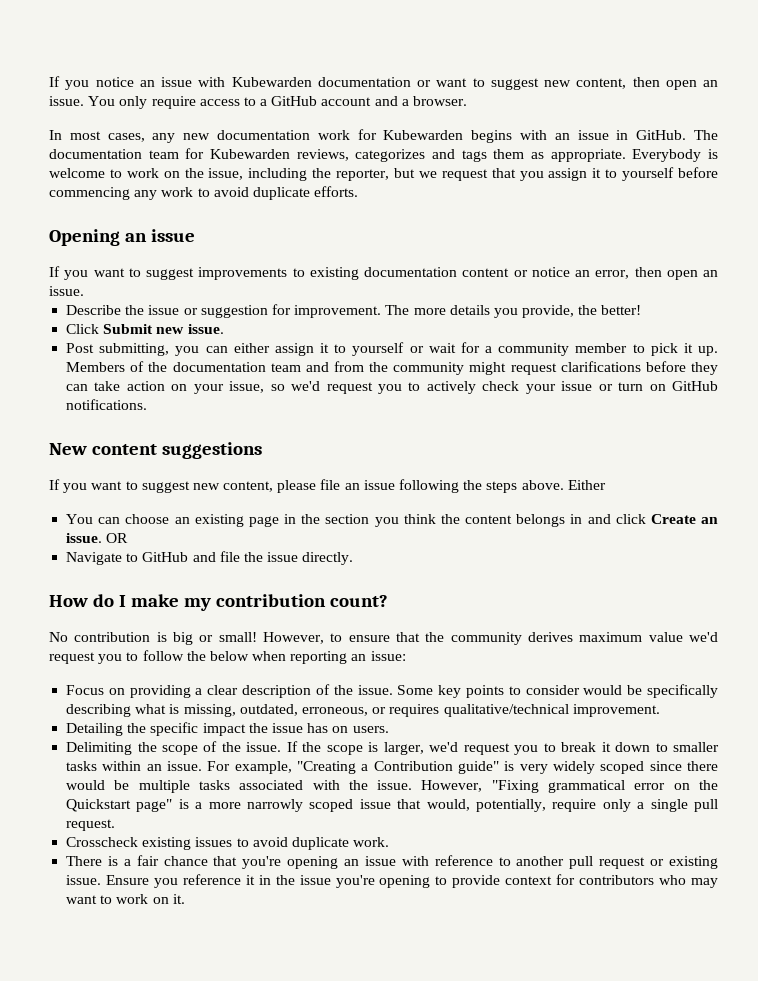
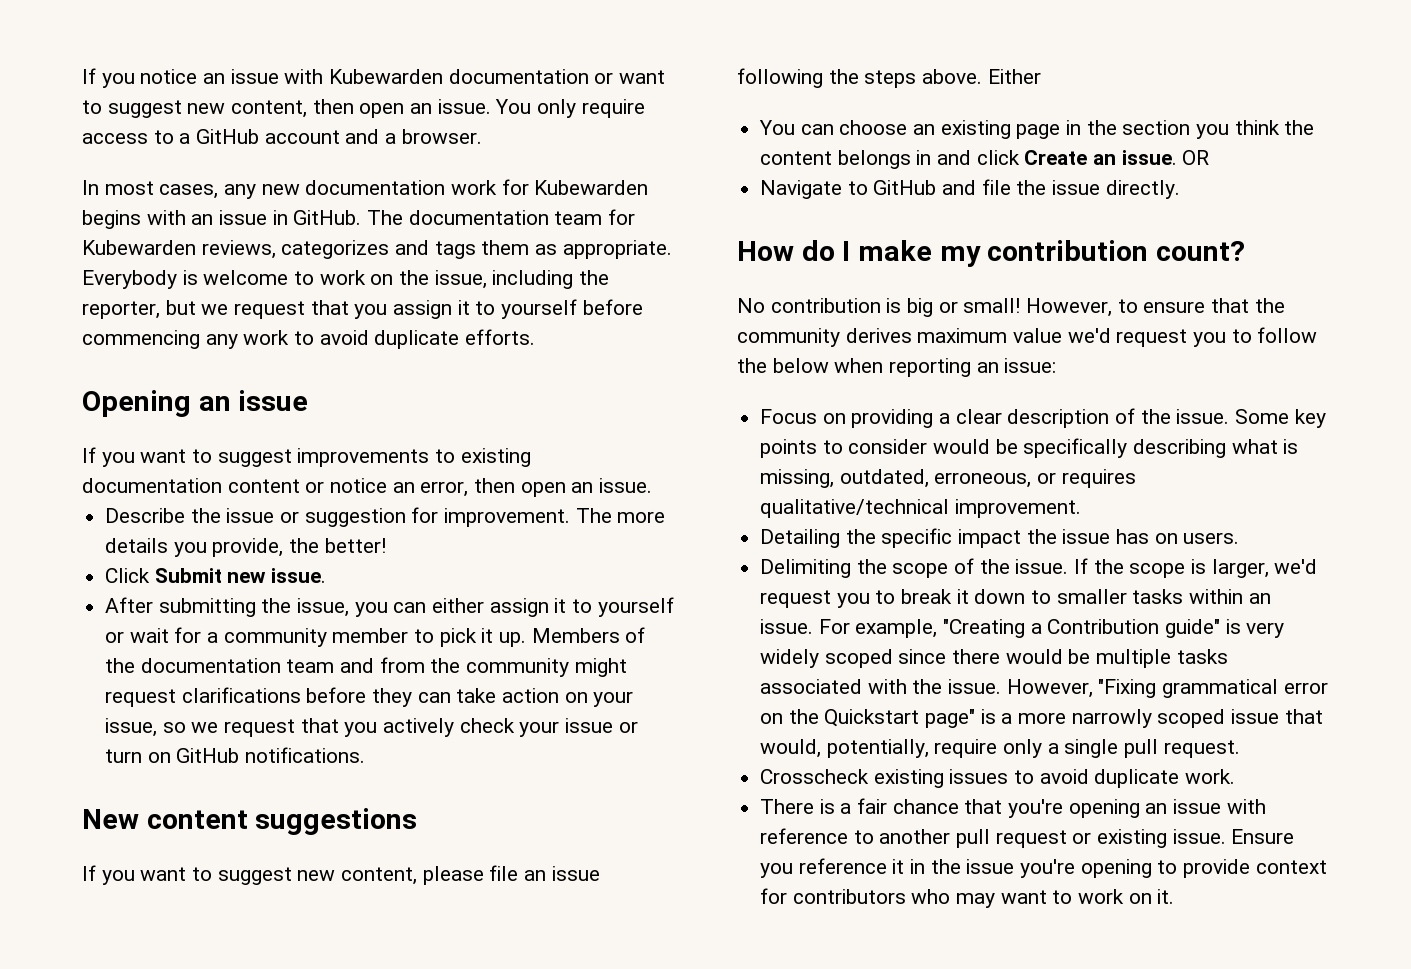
- Post submitting, you can either assign it to yourself or wait for a community member to pick it up.
+ After submitting the issue, you can either assign it to yourself or wait for a community member to pick it up.
- Members of the documentation team and from the community might request clarifications before they can take action on your issue, so we'd request you to actively check your issue or turn on GitHub notifications.
+ Members of the documentation team and from the community might request clarifications before they can take action on your issue, so we request that you actively check your issue or turn on GitHub notifications.

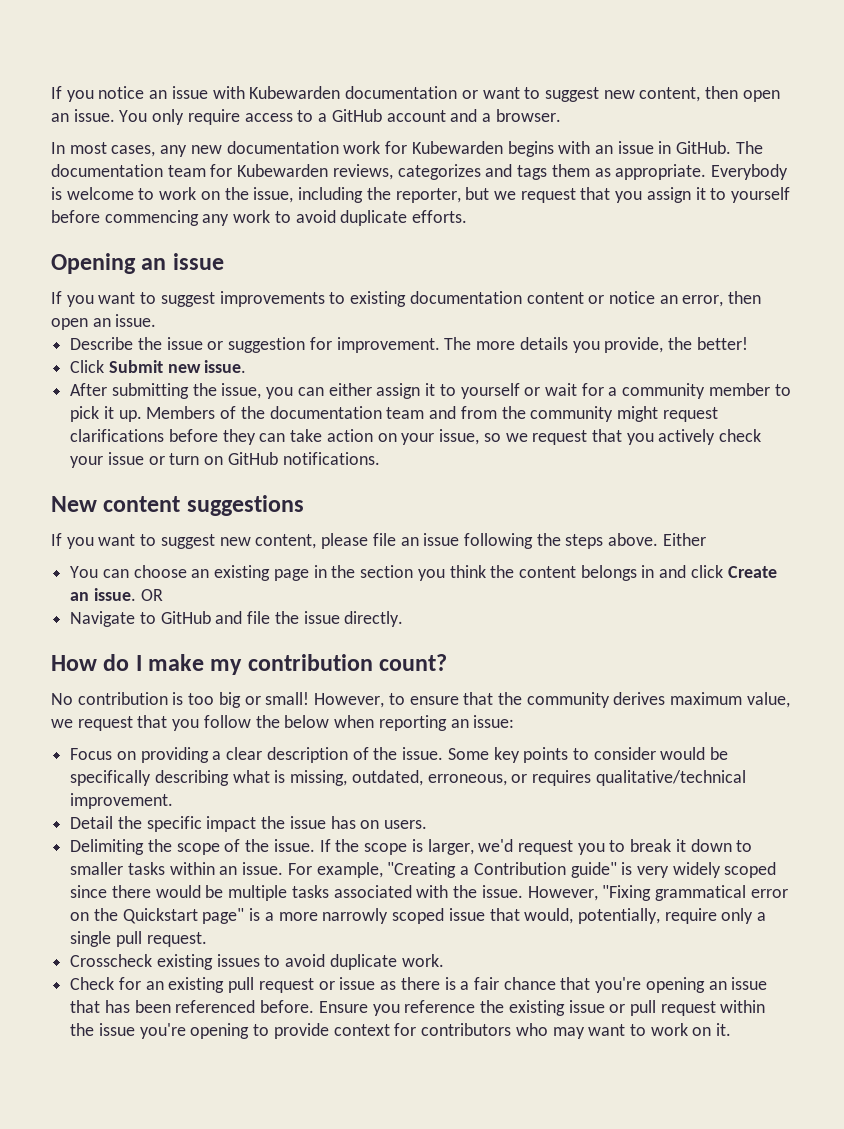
- No contribution is big or small!
+ No contribution is too big or small!
- However, to ensure that the community derives maximum value we'd request you to follow the below when reporting an issue:
+ However, to ensure that the community derives maximum value, we request that you follow the below when reporting an issue:
- Detailing the specific impact the issue has on users.
+ Detail the specific impact the issue has on users.
- There is a fair chance that you're opening an issue with reference to another pull request or existing issue. Ensure you reference it in the issue you're opening to provide context for contributors who may want to work on it.
+ Check for an existing pull request or issue as there is a fair chance that you're opening an issue that has been referenced before. Ensure you reference the existing issue or pull request within the issue you're opening to provide context for contributors who may want to work on it.

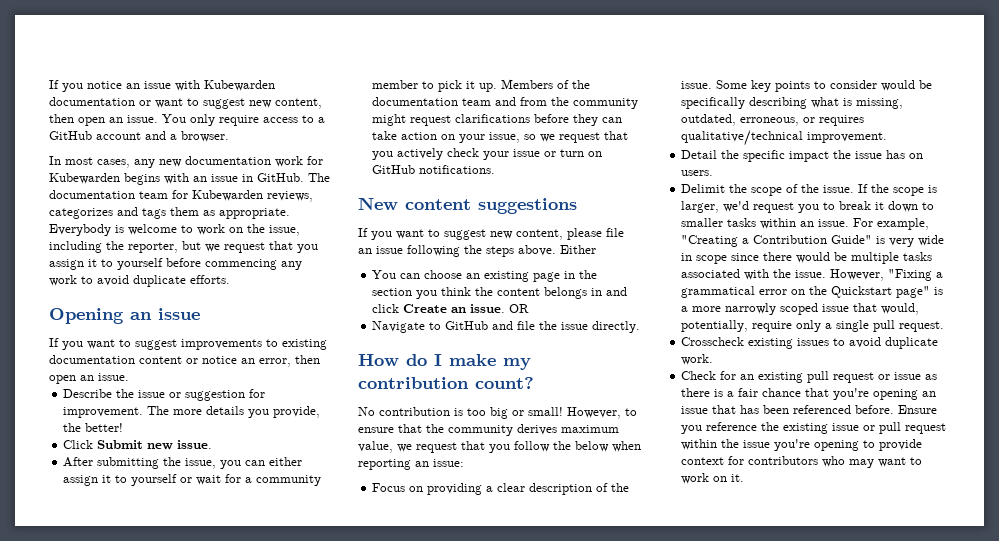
- Delimiting the scope of the issue.
+ Delimit the scope of the issue.
- For example, "Creating a Contribution guide" is very widely scoped since there would be multiple tasks associated with the issue.
+ For example, "Creating a Contribution Guide" is very wide in scope since there would be multiple tasks associated with the issue.
- However, "Fixing grammatical error on the Quickstart page" is a more narrowly scoped issue that would, potentially, require only a single pull request.
+ However, "Fixing a grammatical error on the Quickstart page" is a more narrowly scoped issue that would, potentially, require only a single pull request.

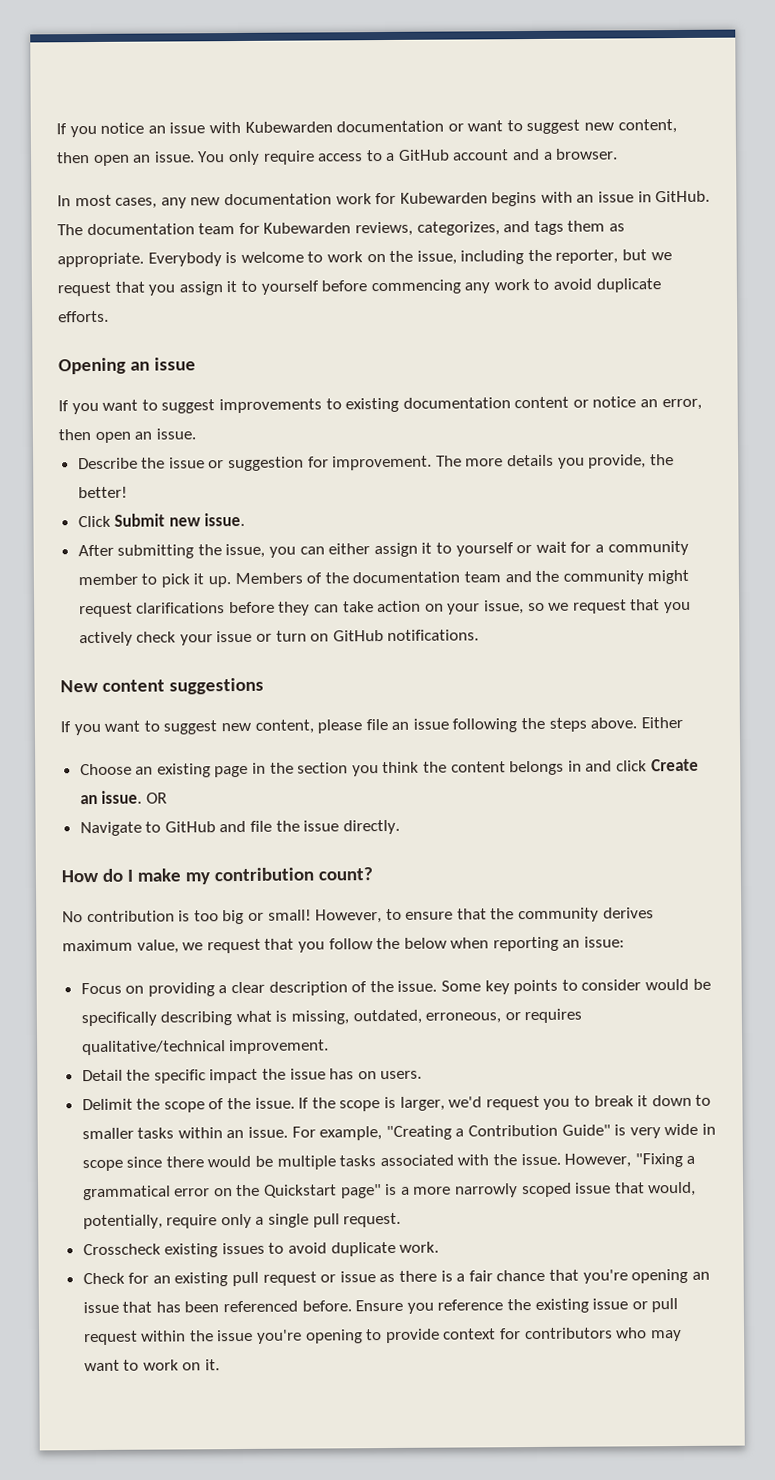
- The documentation team for Kubewarden reviews, categorizes and tags them as appropriate.
+ The documentation team for Kubewarden reviews, categorizes, and tags them as appropriate.
- Members of the documentation team and from the community might request clarifications before they can take action on your issue, so we request that you actively check your issue or turn on GitHub notifications.
+ Members of the documentation team and the community might request clarifications before they can take action on your issue, so we request that you actively check your issue or turn on GitHub notifications.
- You can choose an existing page in the section you think the content belongs in and click Create an issue.
+ Choose an existing page in the section you think the content belongs in and click Create an issue.

